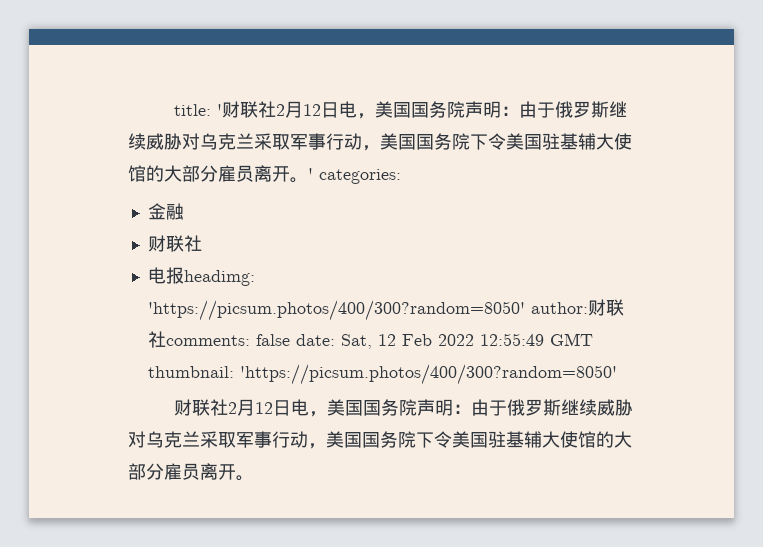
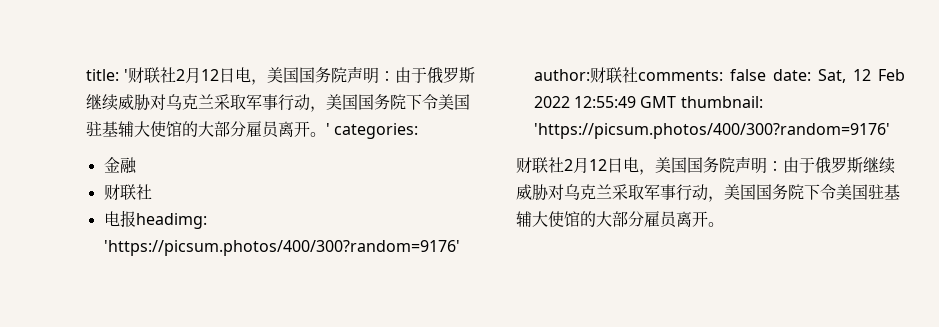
- 电报headimg: 'https://picsum.photos/400/300?random=8050' author:财联社comments: false date: Sat, 12 Feb 2022 12:55:49 GMT thumbnail: 'https://picsum.photos/400/300?random=8050'
+ 电报headimg: 'https://picsum.photos/400/300?random=9176' author:财联社comments: false date: Sat, 12 Feb 2022 12:55:49 GMT thumbnail: 'https://picsum.photos/400/300?random=9176'

